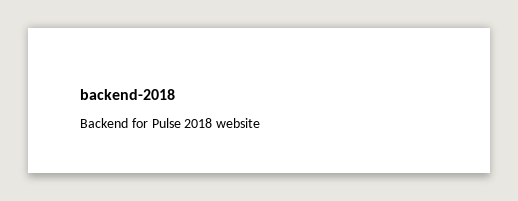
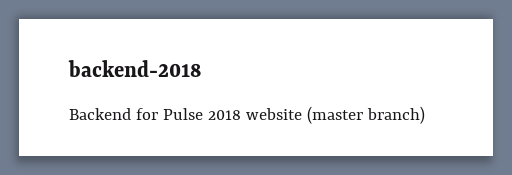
- Backend for Pulse 2018 website
+ Backend for Pulse 2018 website (master branch)

